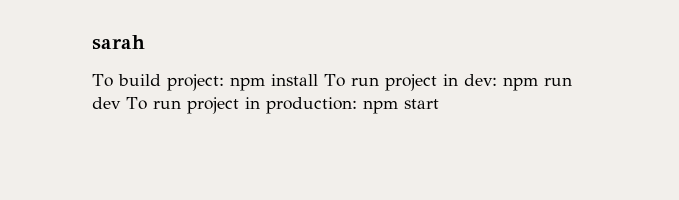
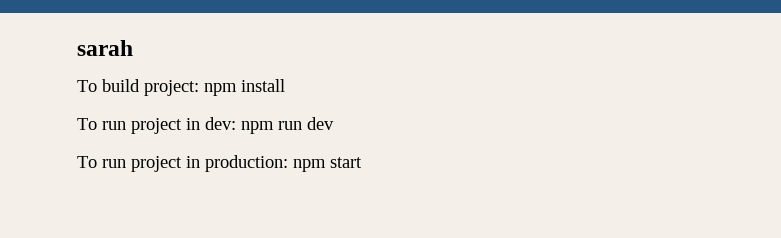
- To build project: npm install To run project in dev: npm run dev To run project in production: npm start
+ To build project: npm install
+ To run project in dev: npm run dev
+ To run project in production: npm start

